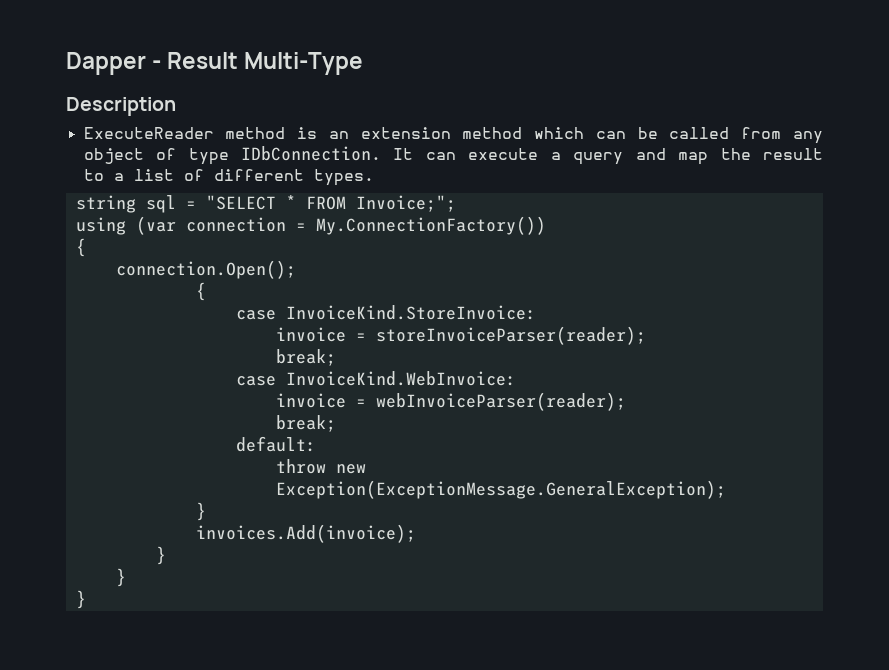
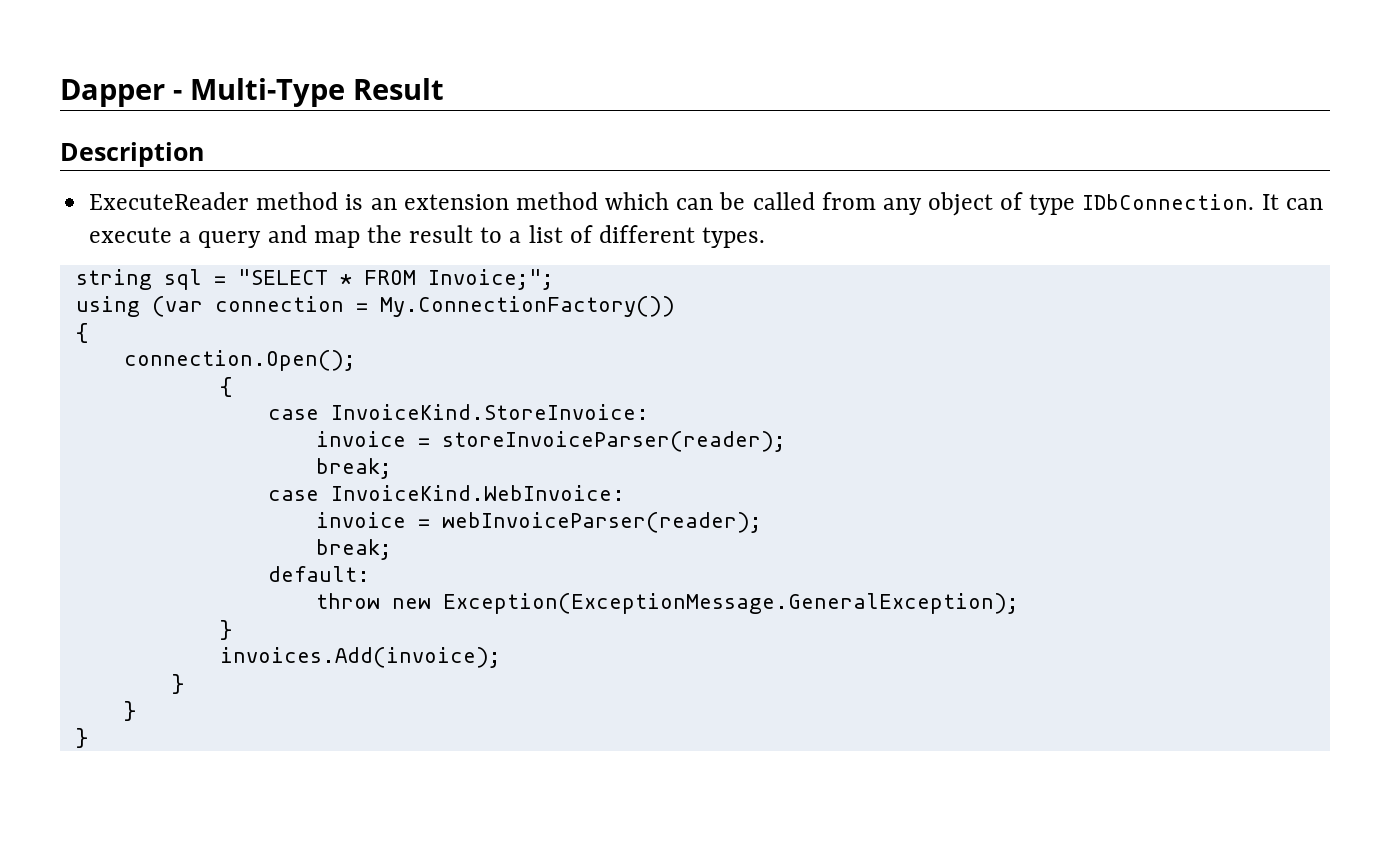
- Dapper - Result Multi-Type
+ Dapper - Multi-Type Result

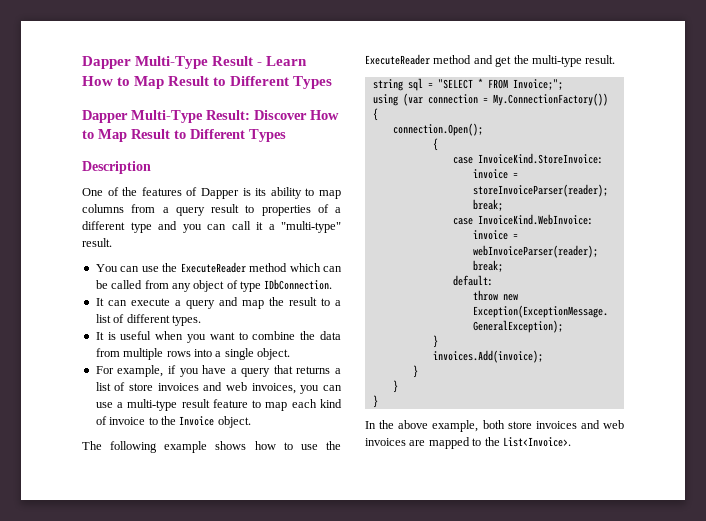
- Dapper - Multi-Type Result
+ Dapper Multi-Type Result - Learn How to Map Result to Different Types
+ Dapper Multi-Type Result: Discover How to Map Result to Different Types
  Description
- ExecuteReader method is an extension method which can be called from any object of type IDbConnection. It can execute a query and map the result to a list of different types.
+ One of the features of Dapper is its ability to map columns from a query result to properties of a different type and you can call it a "multi-type" result.
+ You can use the ExecuteReader method which can be called from any object of type IDbConnection.
+ It can execute a query and map the result to a list of different types.
+ It is useful when you want to combine the data from multiple rows into a single object.
+ For example, if you have a query that returns a list of store invoices and web invoices, you can use a multi-type result feature to map each kind of invoice to the Invoice object.
+ The following example shows how to use the ExecuteReader method and get the multi-type result.
+ In the above example, both store invoices and web invoices are mapped to the List<Invoice>.

